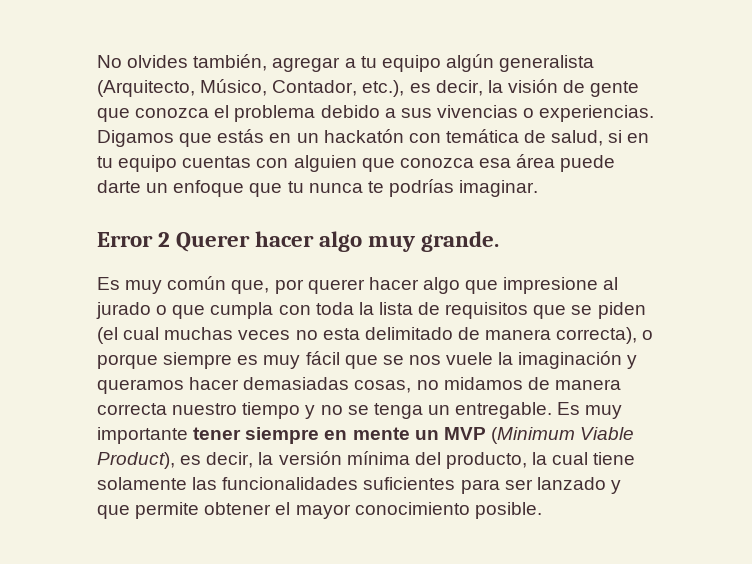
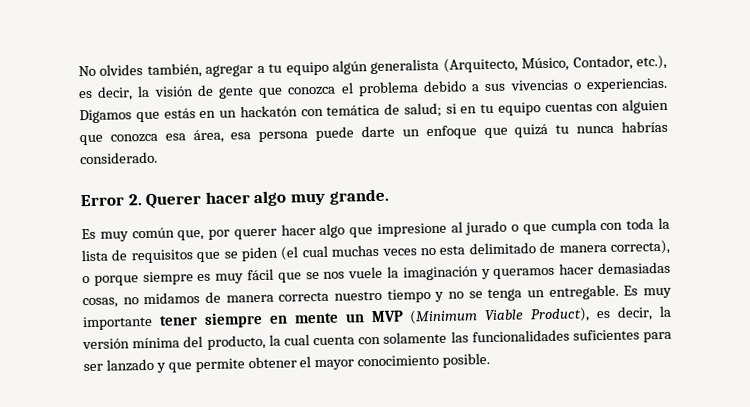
- Digamos que estás en un hackatón con temática de salud, si en tu equipo cuentas con alguien que conozca esa área puede darte un enfoque que tu nunca te podrías imaginar.
+ Digamos que estás en un hackatón con temática de salud; si en tu equipo cuentas con alguien que conozca esa área, esa persona puede darte un enfoque que quizá tu nunca habrías considerado.
- Error 2 Querer hacer algo muy grande.
+ Error 2. Querer hacer algo muy grande.
- Es muy importante tener siempre en mente un MVP (Minimum Viable Product), es decir, la versión mínima del producto, la cual tiene solamente las funcionalidades suficientes para ser lanzado y que permite obtener el mayor conocimiento posible.
+ Es muy importante tener siempre en mente un MVP (Minimum Viable Product), es decir, la versión mínima del producto, la cual cuenta con solamente las funcionalidades suficientes para ser lanzado y que permite obtener el mayor conocimiento posible.

